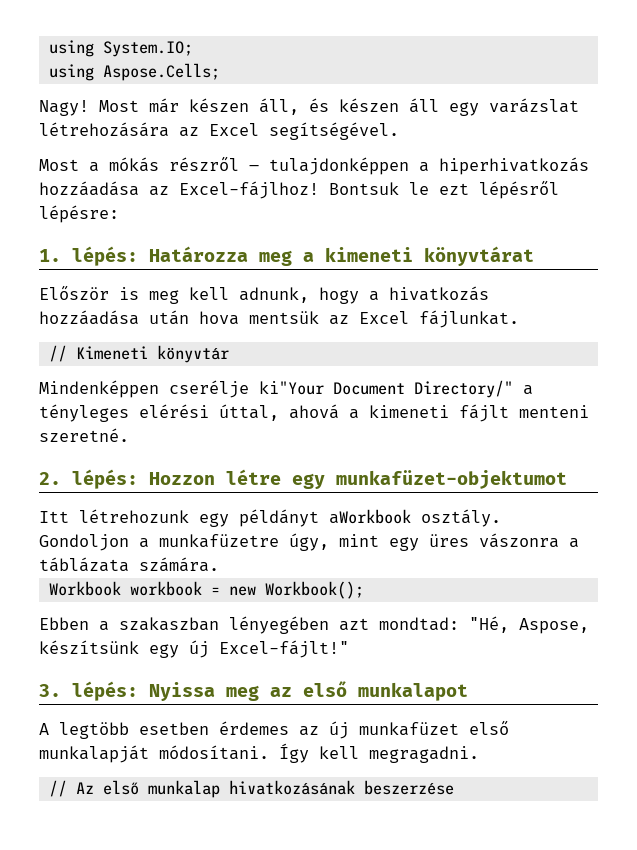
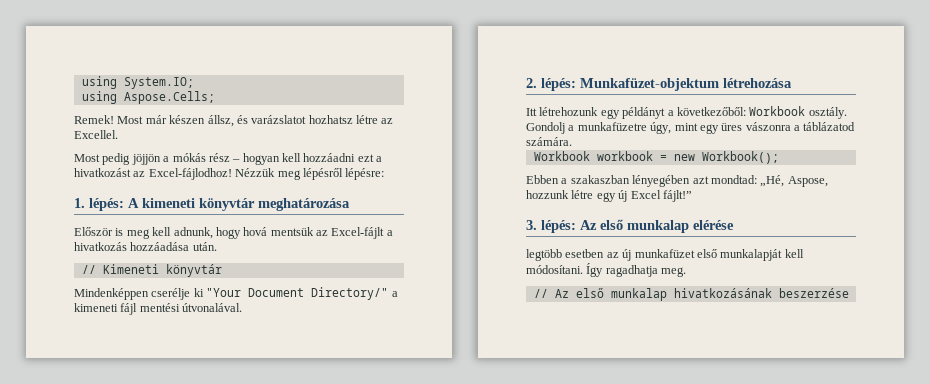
- Nagy!
+ Remek!
- Most már készen áll, és készen áll egy varázslat létrehozására az Excel segítségével.
- Most a mókás részről – tulajdonképpen a hiperhivatkozás hozzáadása az Excel-fájlhoz! Bontsuk le ezt lépésről lépésre:
+ Most már készen állsz, és varázslatot hozhatsz létre az Excellel.
+ Most pedig jöjjön a mókás rész – hogyan kell hozzáadni ezt a hivatkozást az Excel-fájlodhoz! Nézzük meg lépésről lépésre:
- 1. lépés: Határozza meg a kimeneti könyvtárat
+ 1. lépés: A kimeneti könyvtár meghatározása
- Először is meg kell adnunk, hogy a hivatkozás hozzáadása után hova mentsük az Excel fájlunkat.
+ Először is meg kell adnunk, hogy hová mentsük az Excel-fájlt a hivatkozás hozzáadása után.
- Mindenképpen cserélje ki"Your Document Directory/" a tényleges elérési úttal, ahová a kimeneti fájlt menteni szeretné.
- 2. lépés: Hozzon létre egy munkafüzet-objektumot
+ Mindenképpen cserélje ki "Your Document Directory/" a kimeneti fájl mentési útvonalával.
+ 2. lépés: Munkafüzet-objektum létrehozása
- Itt létrehozunk egy példányt aWorkbook osztály. Gondoljon a munkafüzetre úgy, mint egy üres vászonra a táblázata számára.
+ Itt létrehozunk egy példányt a következőből: Workbook osztály. Gondolj a munkafüzetre úgy, mint egy üres vászonra a táblázatod számára.
- Ebben a szakaszban lényegében azt mondtad: "Hé, Aspose, készítsünk egy új Excel-fájlt!"
- 3. lépés: Nyissa meg az első munkalapot
- A legtöbb esetben érdemes az új munkafüzet első munkalapját módosítani.
+ Ebben a szakaszban lényegében azt mondtad: „Hé, Aspose, hozzunk létre egy új Excel fájlt!”
+ 3. lépés: Az első munkalap elérése
+ legtöbb esetben az új munkafüzet első munkalapját kell módosítani.
- Így kell megragadni.
+ Így ragadhatja meg.

